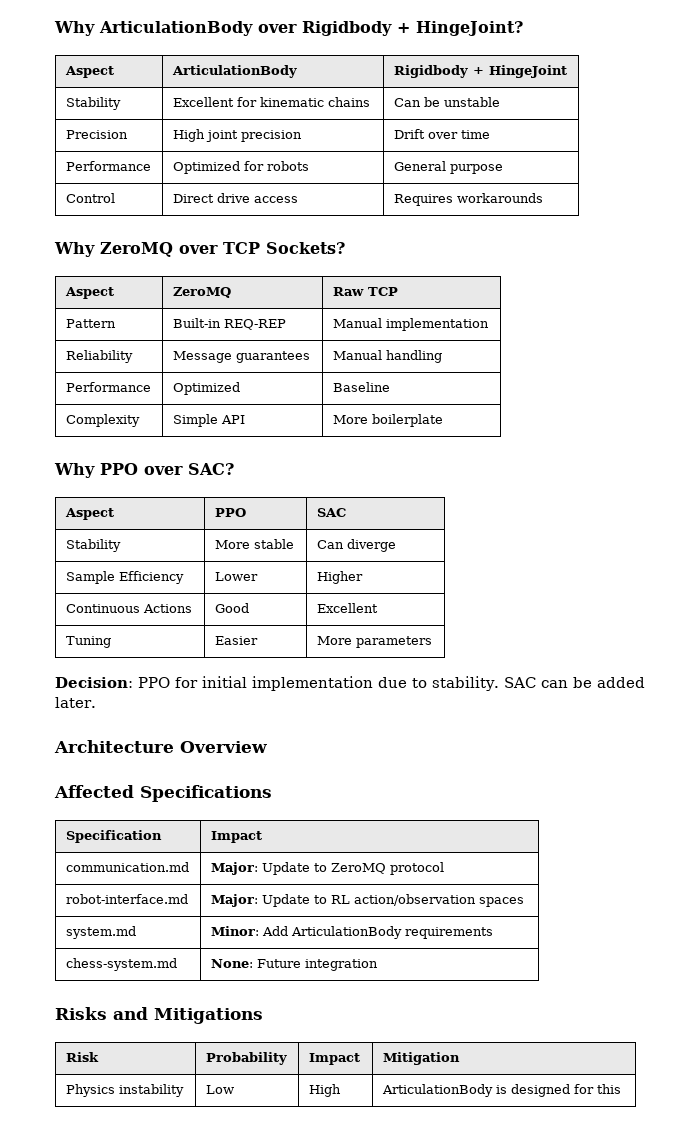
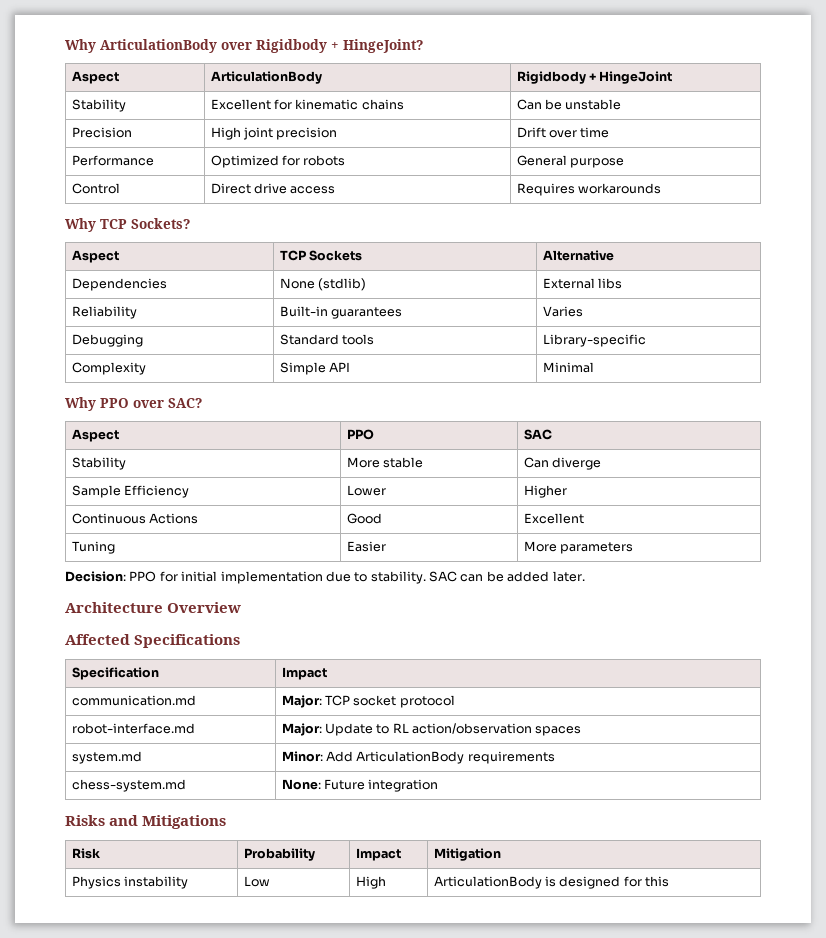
- Why ZeroMQ over TCP Sockets?
+ Why TCP Sockets?
- Aspect | ZeroMQ | Raw TCP
- Pattern | Built-in REQ-REP | Manual implementation
+ Aspect | TCP Sockets | Alternative
+ Dependencies | None (stdlib) | External libs
- Reliability | Message guarantees | Manual handling
- Performance | Optimized | Baseline
+ Reliability | Built-in guarantees | Varies
+ Debugging | Standard tools | Library-specific
- Complexity | Simple API | More boilerplate
+ Complexity | Simple API | Minimal
- communication.md | Major: Update to ZeroMQ protocol
+ communication.md | Major: TCP socket protocol

